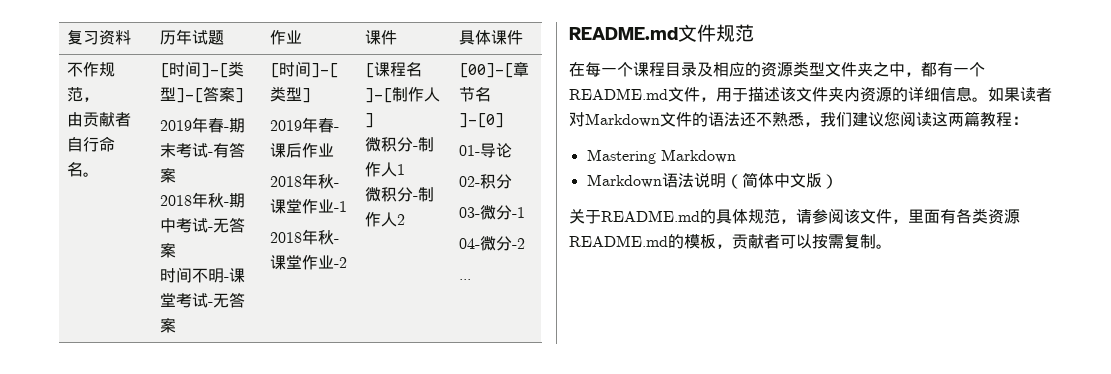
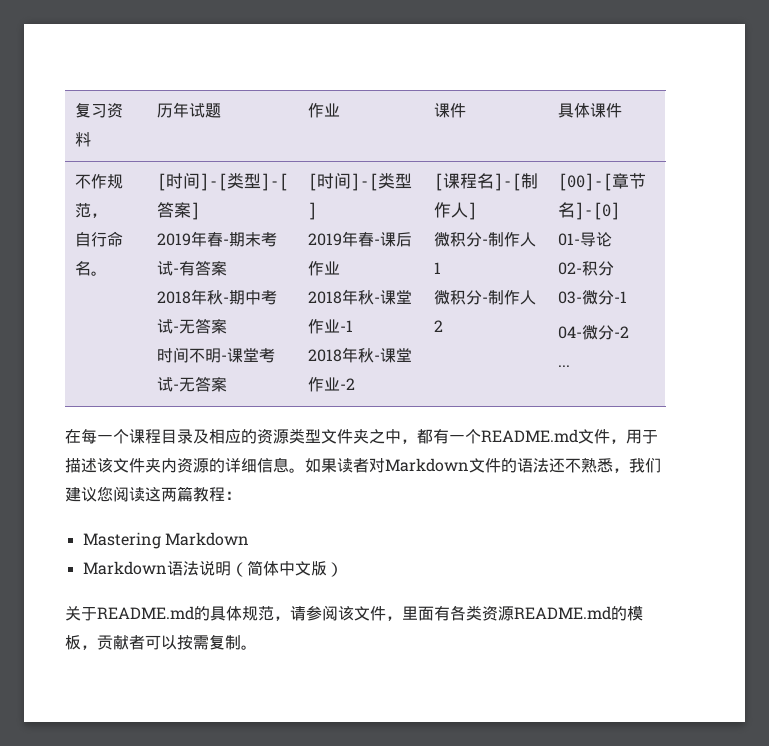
- 由贡献者自行命名。
+ 自行命名。
- README.md文件规范

